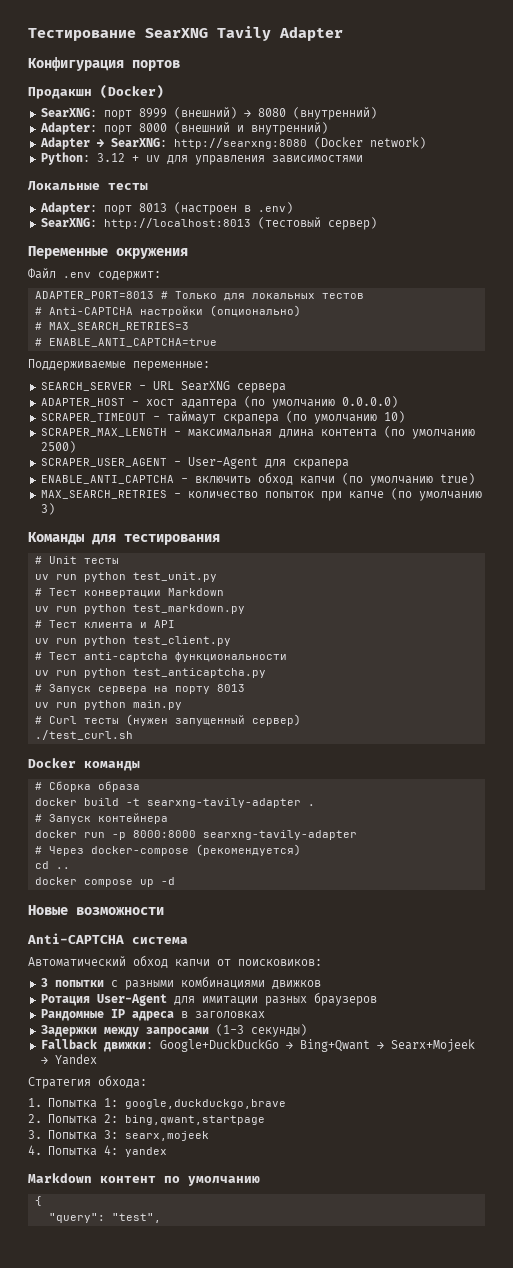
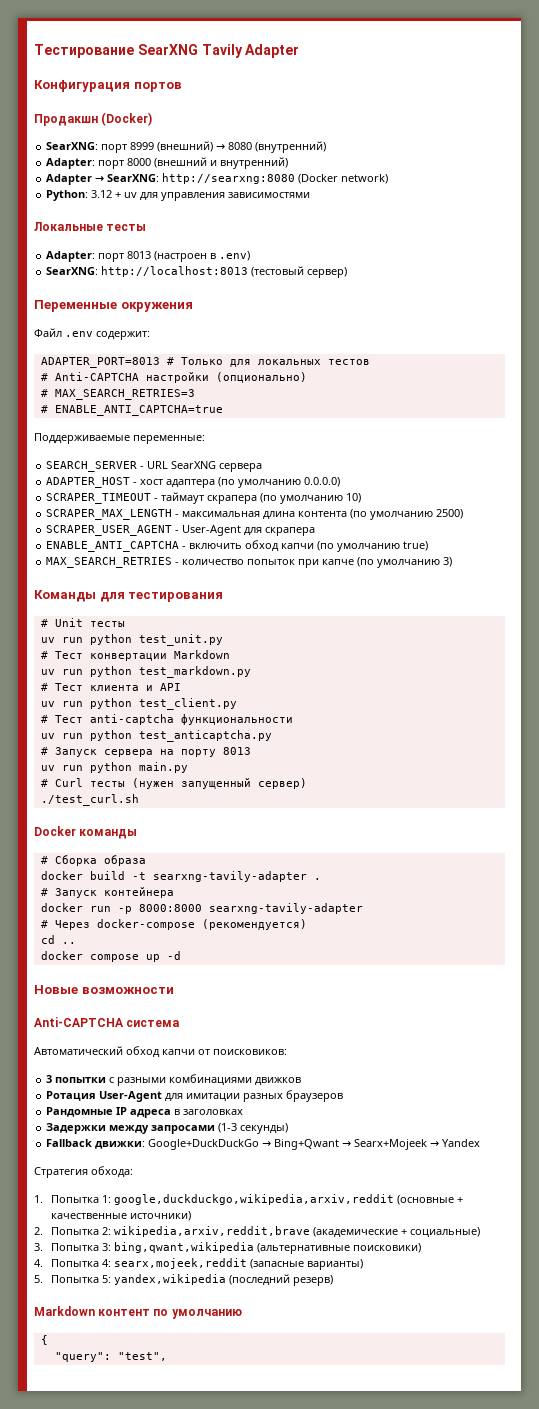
- 1. Попытка 1: google,duckduckgo,brave
+ 1. Попытка 1: google,duckduckgo,wikipedia,arxiv,reddit (основные + качественные источники)
- 2. Попытка 2: bing,qwant,startpage
+ 2. Попытка 2: wikipedia,arxiv,reddit,brave (академические + социальные)
- 3. Попытка 3: searx,mojeek
+ 3. Попытка 3: bing,qwant,wikipedia (альтернативные поисковики)
- 4. Попытка 4: yandex
+ 4. Попытка 4: searx,mojeek,reddit (запасные варианты)
+ 5. Попытка 5: yandex,wikipedia (последний резерв)

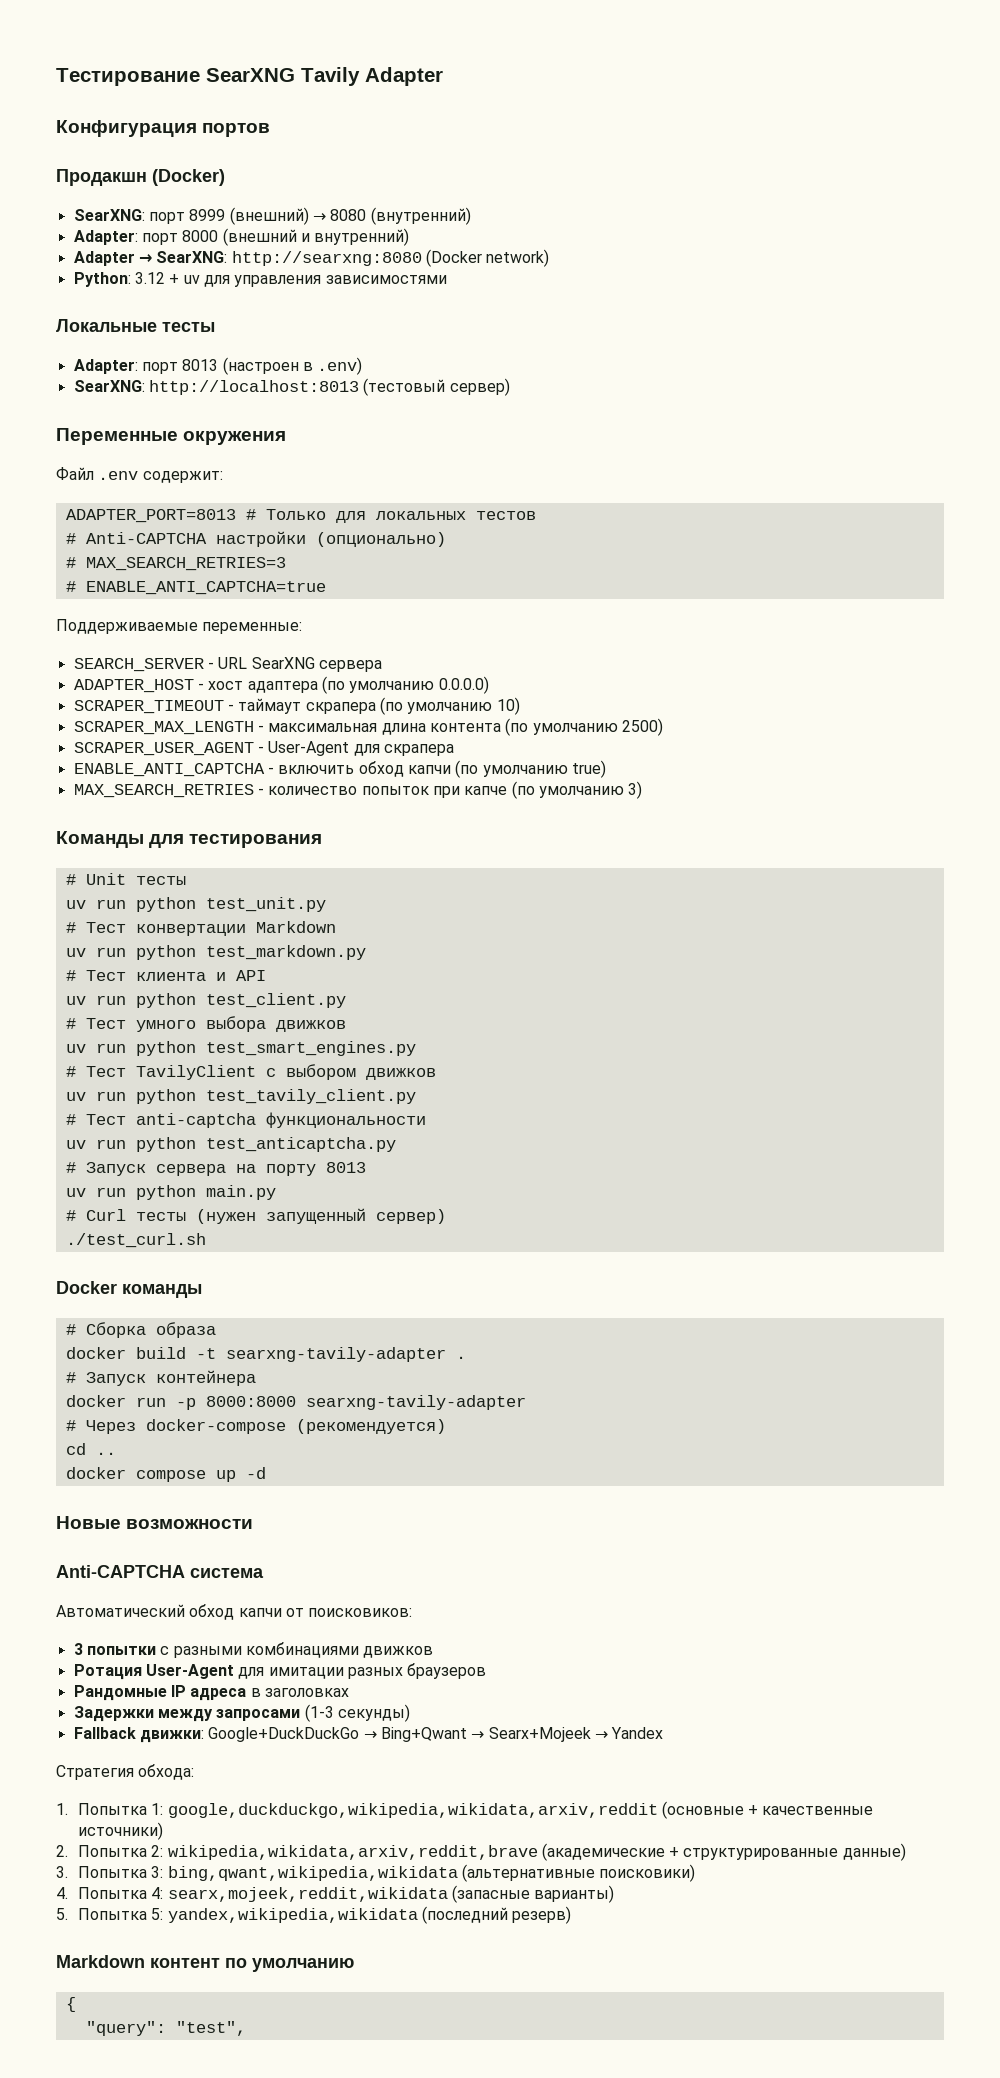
+ # Тест умного выбора движков
+ uv run python test_smart_engines.py
+ # Тест TavilyClient с выбором движков
+ uv run python test_tavily_client.py
- 1. Попытка 1: google,duckduckgo,wikipedia,arxiv,reddit (основные + качественные источники)
+ 1. Попытка 1: google,duckduckgo,wikipedia,wikidata,arxiv,reddit (основные + качественные источники)
- 2. Попытка 2: wikipedia,arxiv,reddit,brave (академические + социальные)
+ 2. Попытка 2: wikipedia,wikidata,arxiv,reddit,brave (академические + структурированные данные)
- 3. Попытка 3: bing,qwant,wikipedia (альтернативные поисковики)
+ 3. Попытка 3: bing,qwant,wikipedia,wikidata (альтернативные поисковики)
- 4. Попытка 4: searx,mojeek,reddit (запасные варианты)
+ 4. Попытка 4: searx,mojeek,reddit,wikidata (запасные варианты)
- 5. Попытка 5: yandex,wikipedia (последний резерв)
+ 5. Попытка 5: yandex,wikipedia,wikidata (последний резерв)

